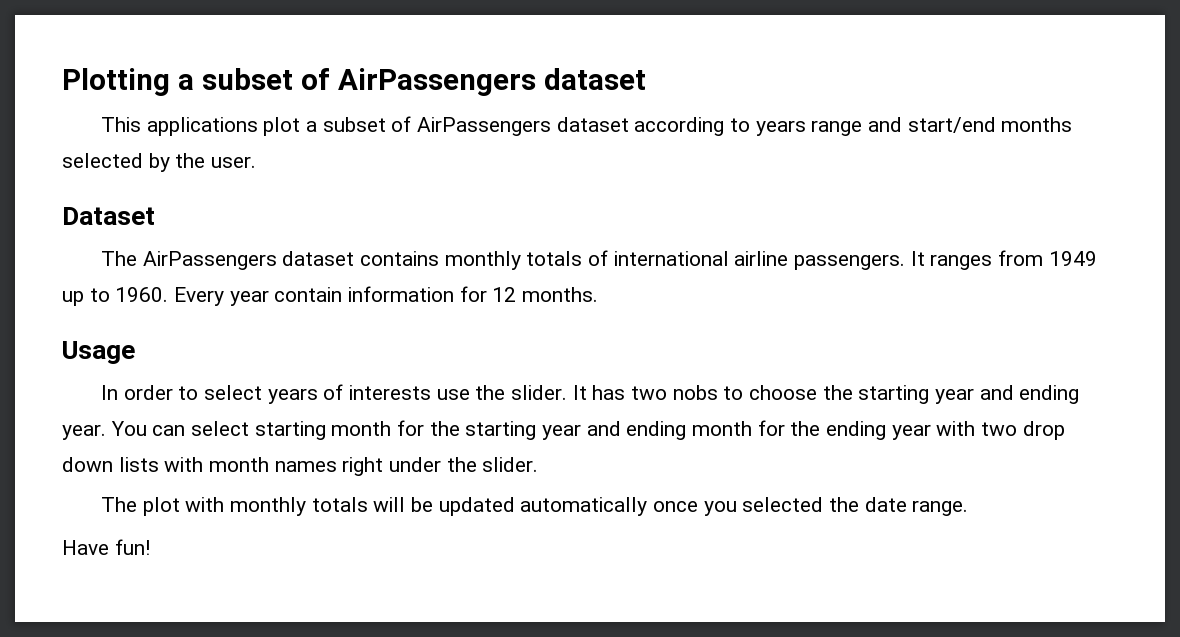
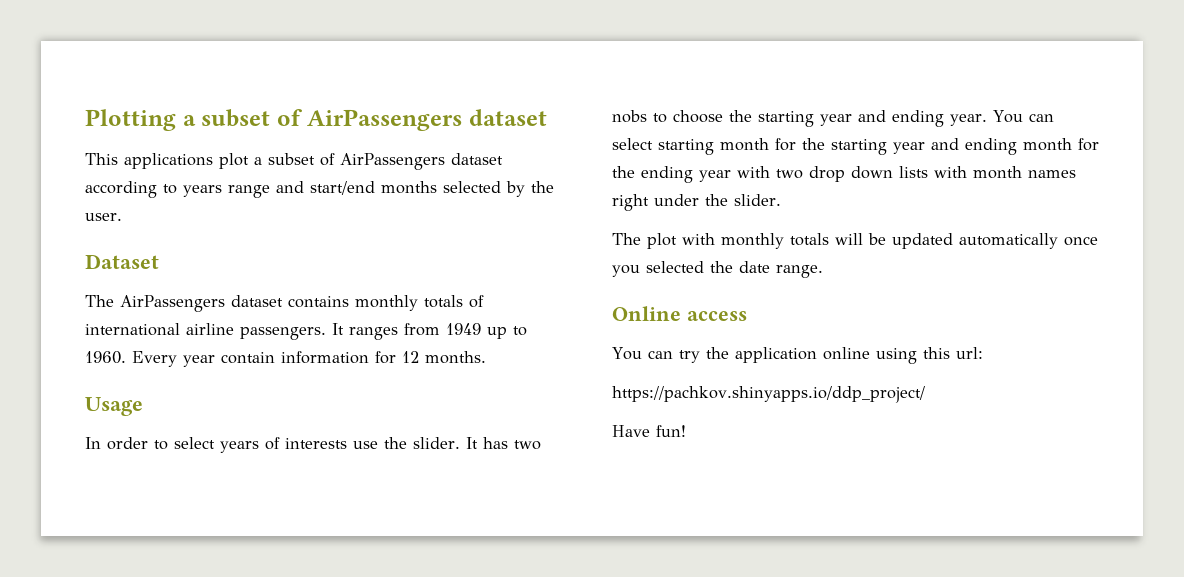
+ Online access
+ You can try the application online using this url:
+ https://pachkov.shinyapps.io/ddp_project/

